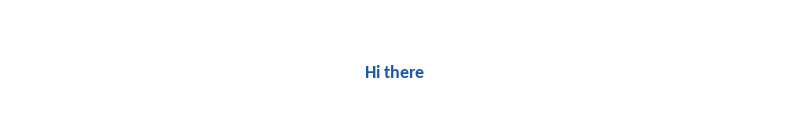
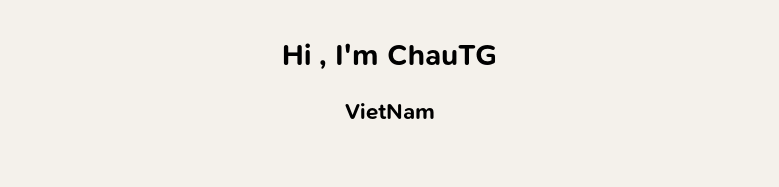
- Hi there
+ Hi , I'm ChauTG
+ VietNam

